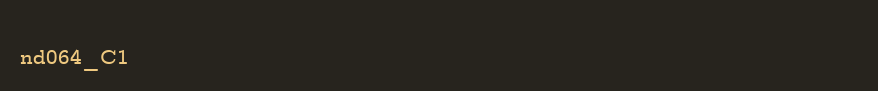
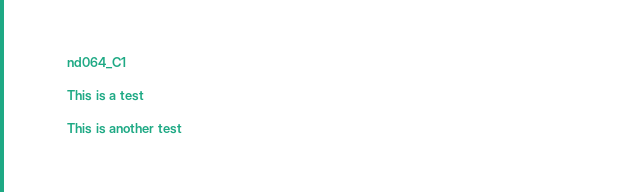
+ This is a test
+ This is another test

